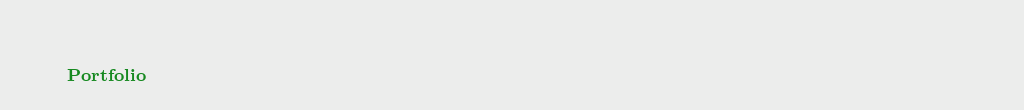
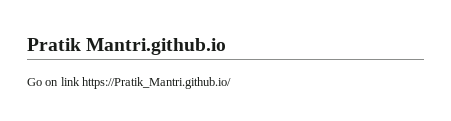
- Portfolio
+ Pratik Mantri.github.io
+ Go on link https://Pratik_Mantri.github.io/

